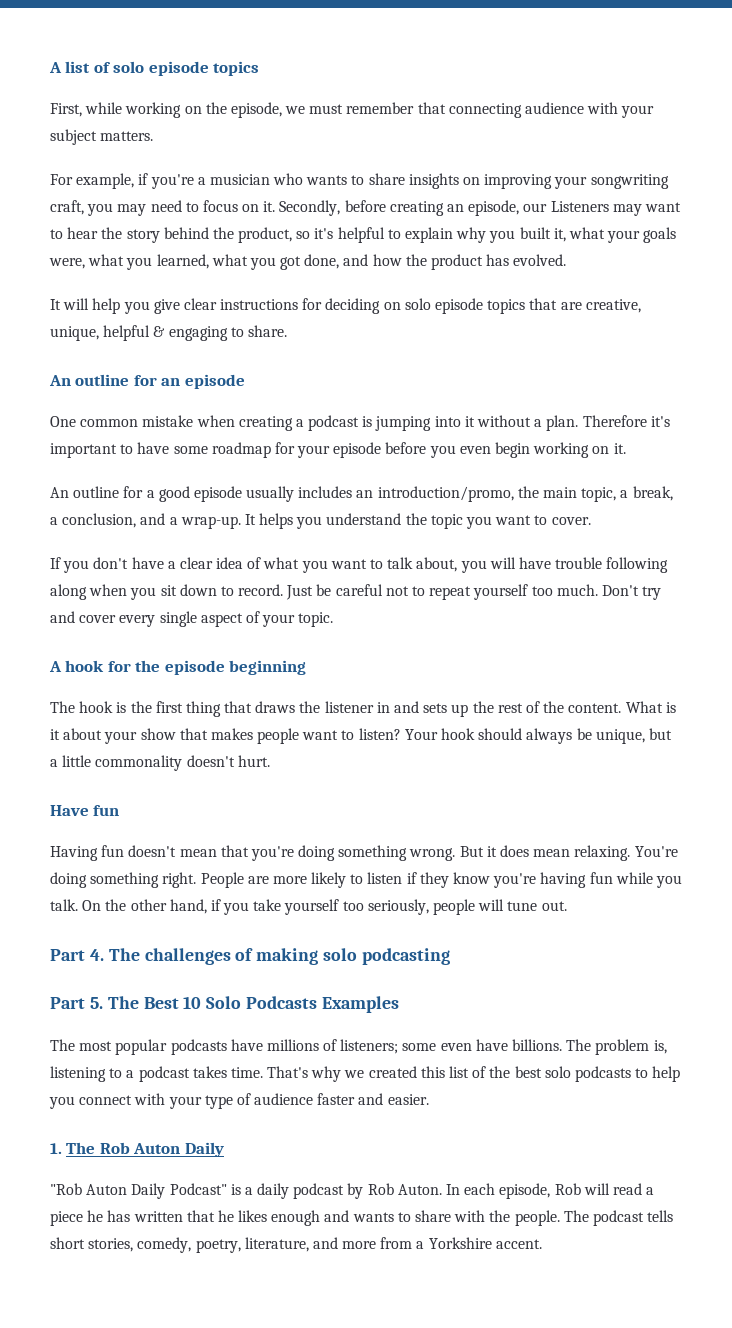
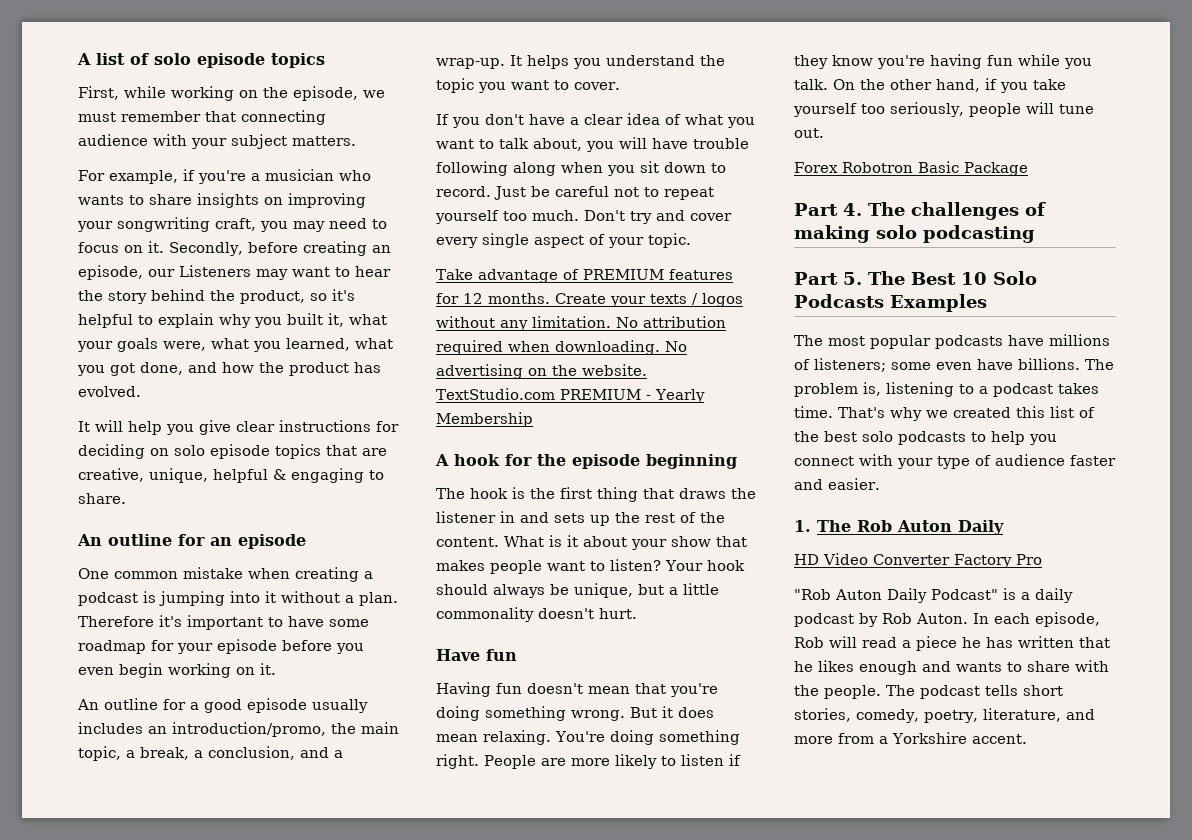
+ Take advantage of PREMIUM features for 12 months. Create your texts / logos without any limitation. No attribution required when downloading. No advertising on the website. TextStudio.com PREMIUM - Yearly Membership
+ Forex Robotron Basic Package
+ HD Video Converter Factory Pro

